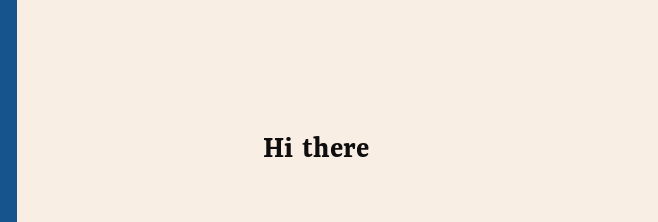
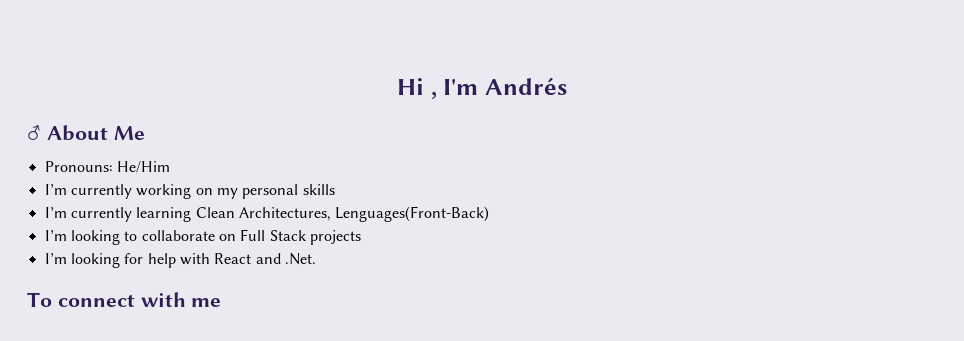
- Hi there
+ Hi , I'm Andrés
+ ♂ About Me
+ Pronouns: He/Him
+ I’m currently working on my personal skills
+ I’m currently learning Clean Architectures, Lenguages(Front-Back)
+ I’m looking to collaborate on Full Stack projects
+ I’m looking for help with React and .Net.
+ To connect with me

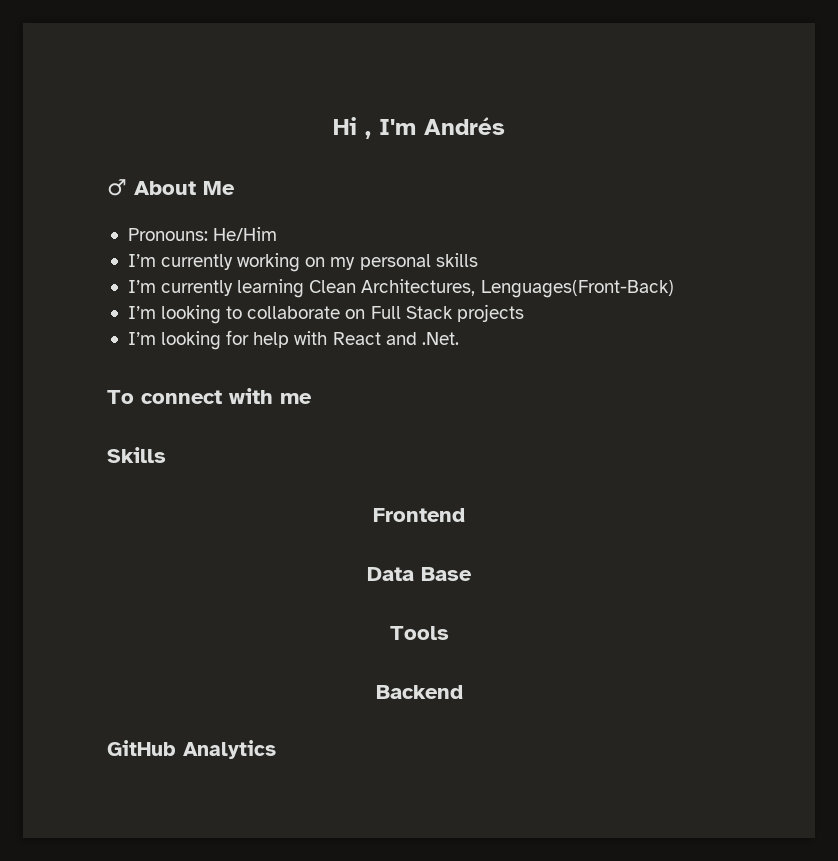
+ Skills
+ Frontend
+ Data Base
+ Tools
+ Backend
+ GitHub Analytics

